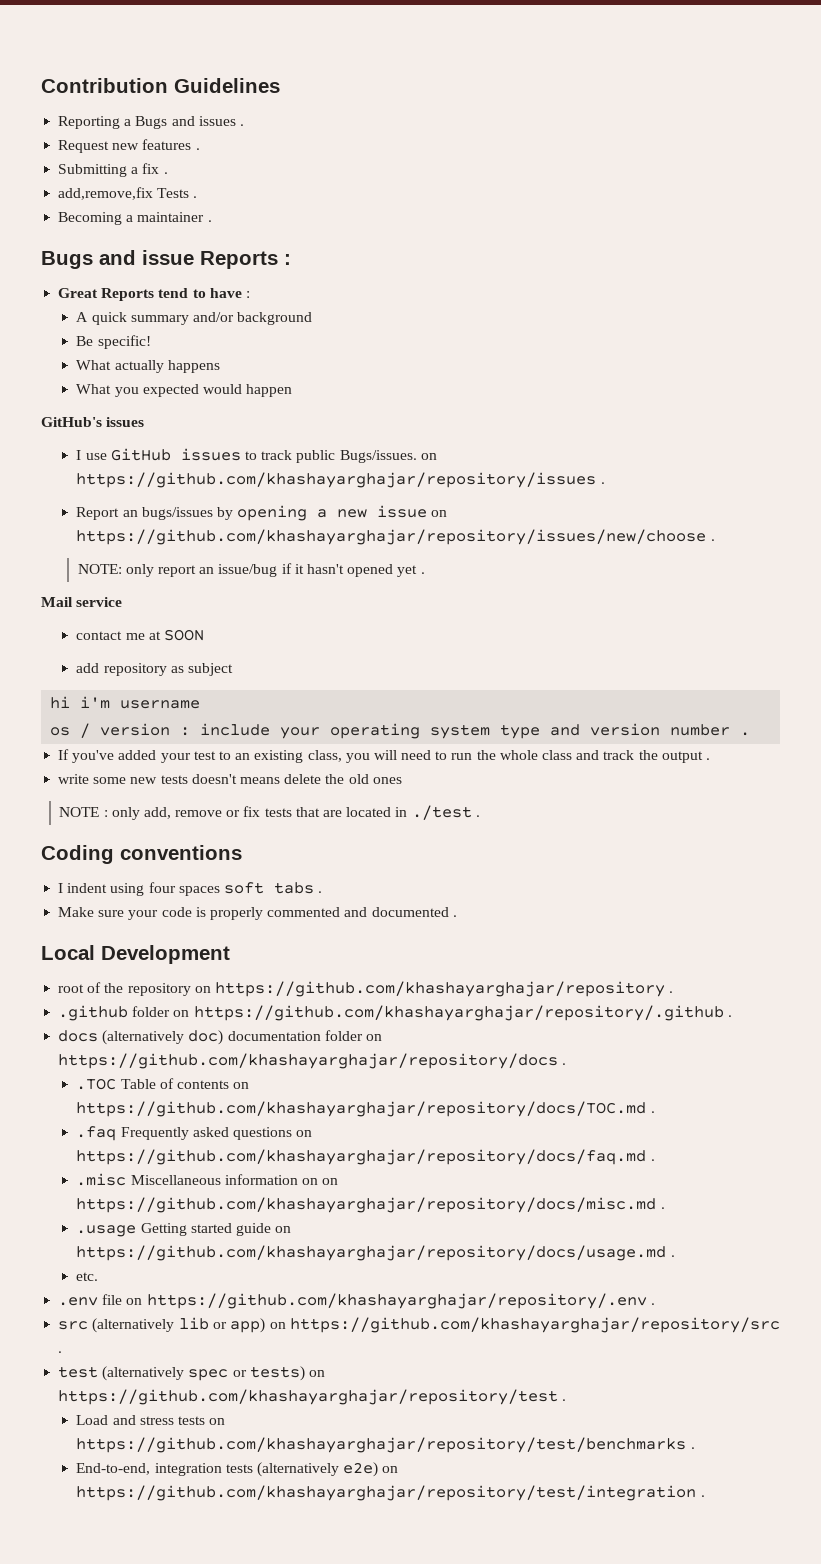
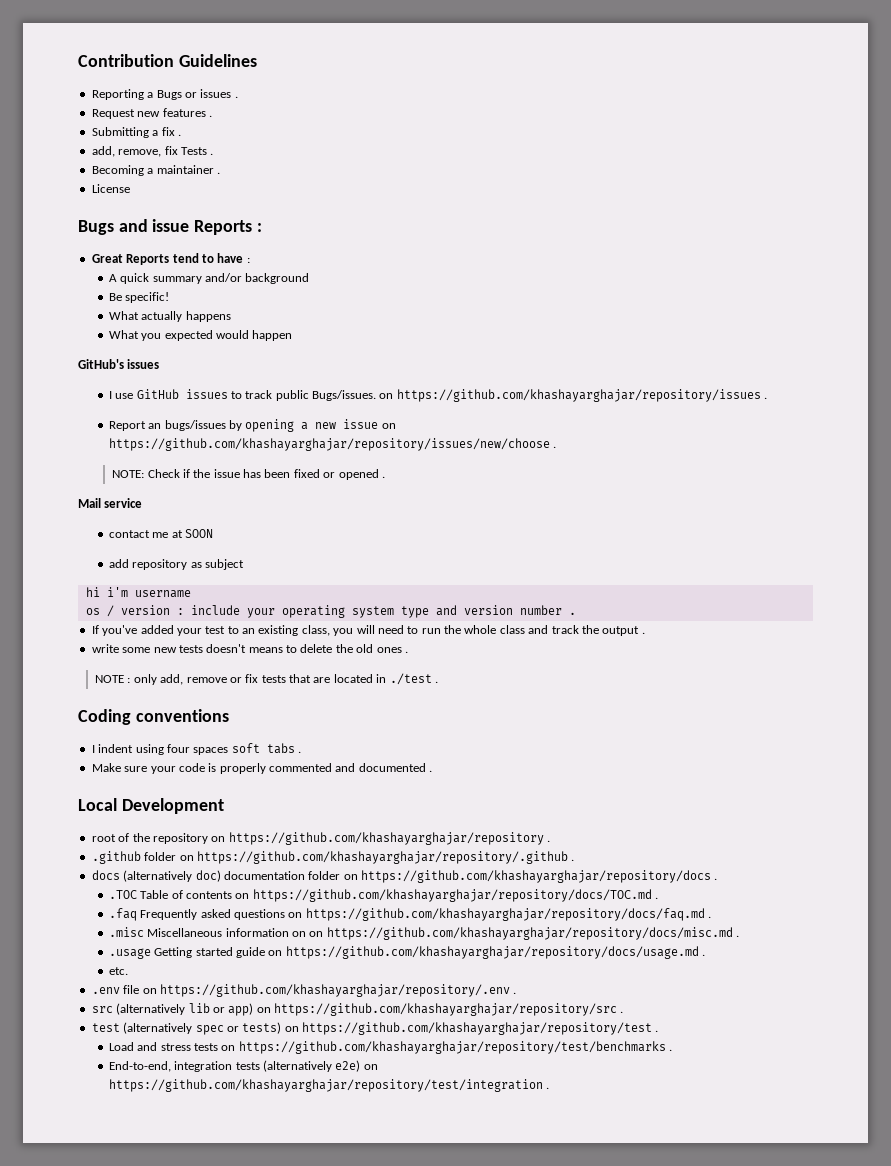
- Reporting a Bugs and issues .
+ Reporting a Bugs or issues .
- add,remove,fix Tests .
+ add, remove, fix Tests .
+ License
- NOTE: only report an issue/bug if it hasn't opened yet .
+ NOTE: Check if the issue has been fixed or opened .
- write some new tests doesn't means delete the old ones
+ write some new tests doesn't means to delete the old ones .

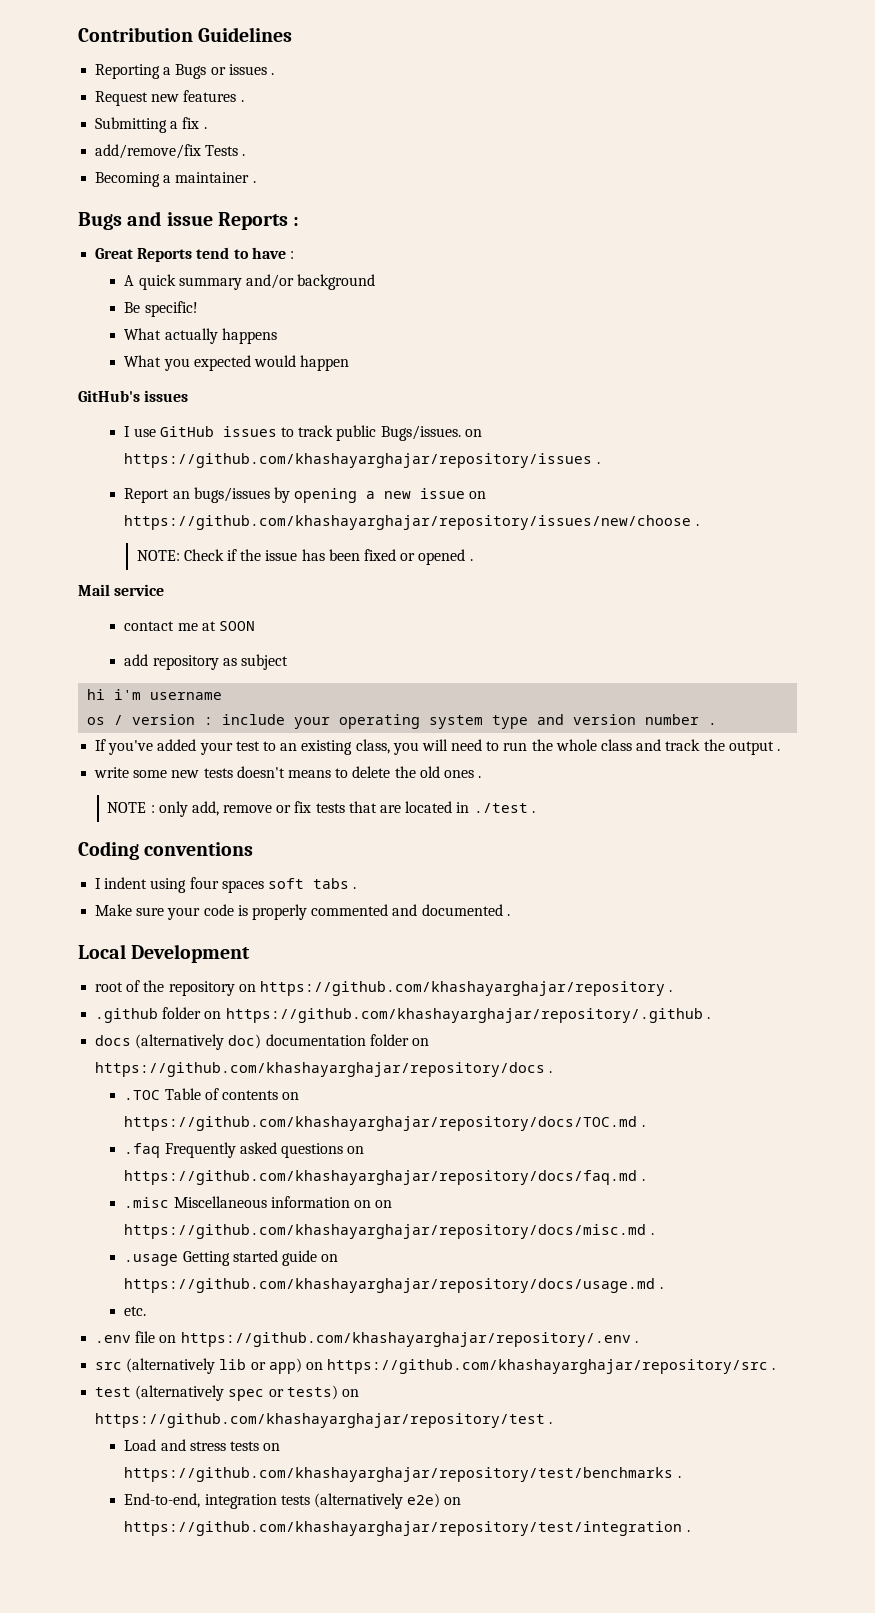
- add, remove, fix Tests .
+ add/remove/fix Tests .
- License

